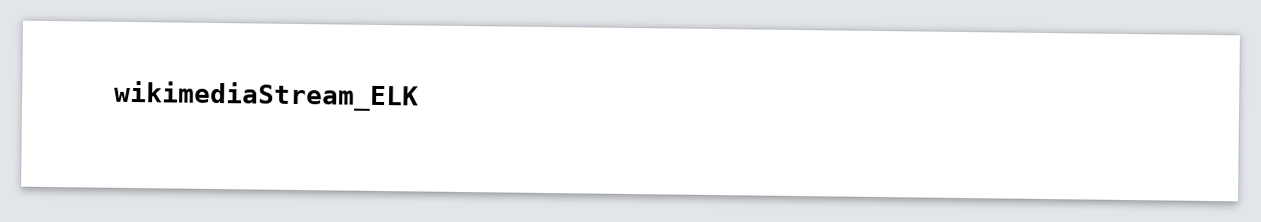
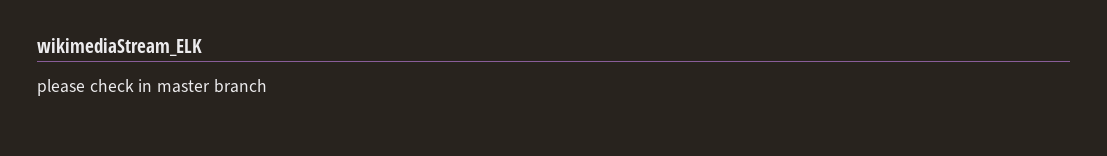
+ please check in master branch

